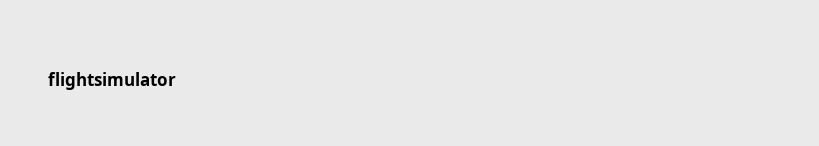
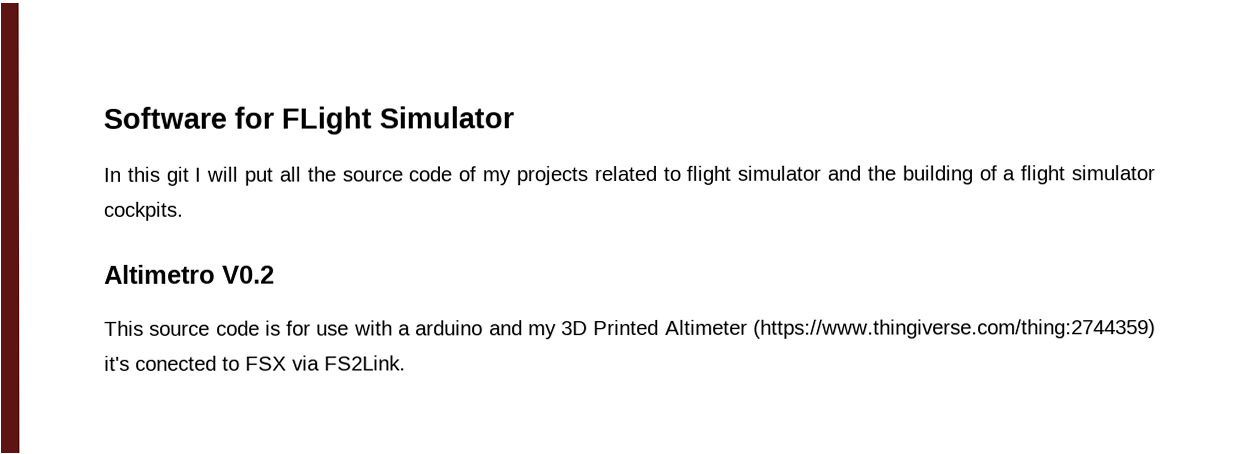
- flightsimulator
+ Software for FLight Simulator
+ In this git I will put all the source code of my projects related to flight simulator and the building of a flight simulator cockpits.
+ Altimetro V0.2
+ This source code is for use with a arduino and my 3D Printed Altimeter (https://www.thingiverse.com/thing:2744359) it's conected to FSX via FS2Link.

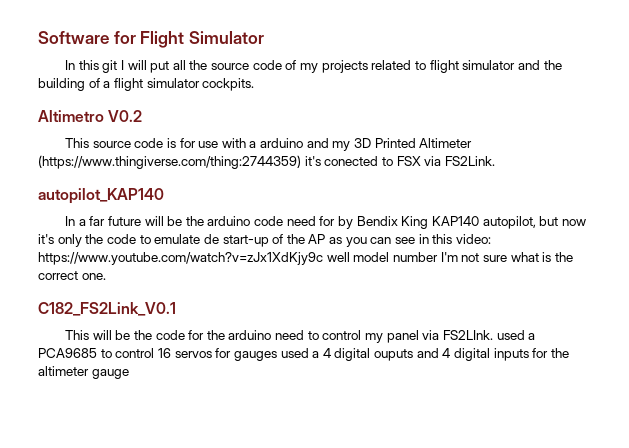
- Software for FLight Simulator
+ Software for Flight Simulator
+ autopilot_KAP140
+ In a far future will be the arduino code need for by Bendix King KAP140 autopilot, but now it's only the code to emulate de start-up of the AP as you can see in this video: https://www.youtube.com/watch?v=zJx1XdKjy9c well model number I'm not sure what is the correct one.
+ C182_FS2Link_V0.1
+ This will be the code for the arduino need to control my panel via FS2LInk. used a PCA9685 to control 16 servos for gauges used a 4 digital ouputs and 4 digital inputs for the altimeter gauge

